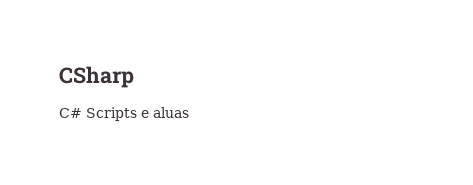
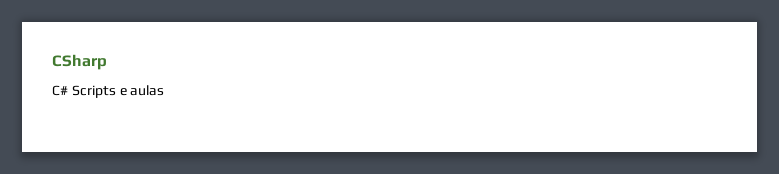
- C# Scripts e aluas
+ C# Scripts e aulas

